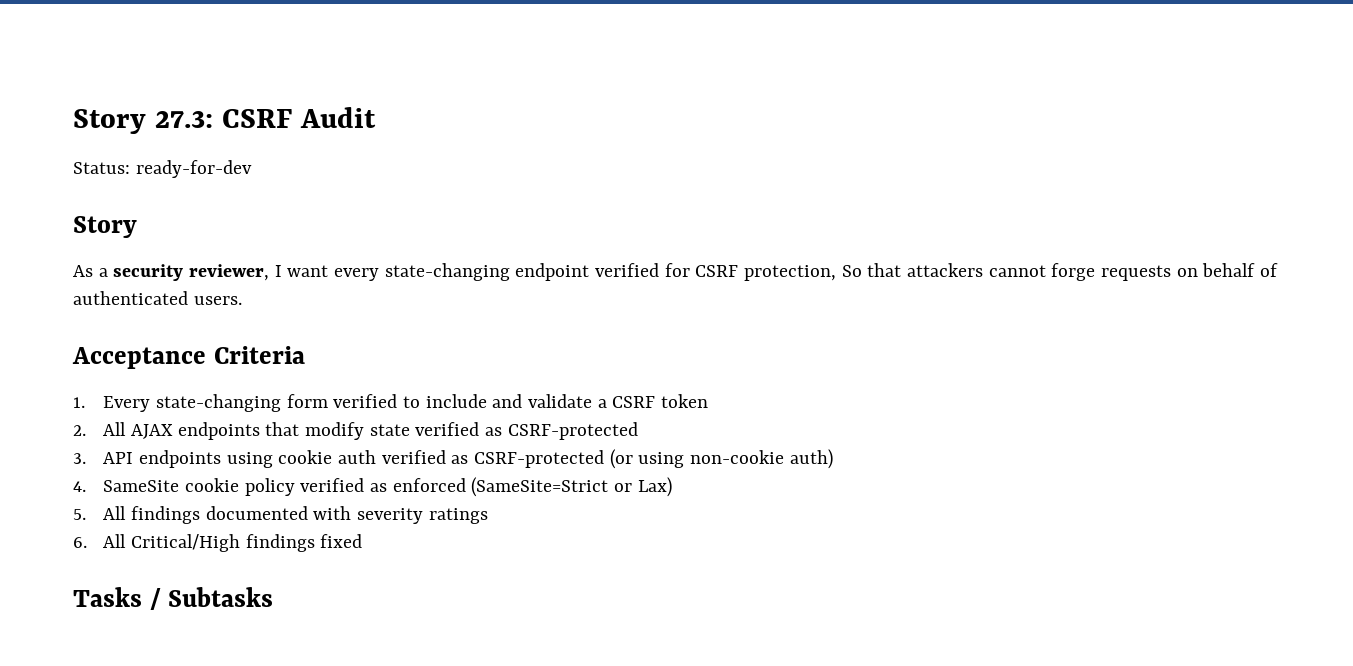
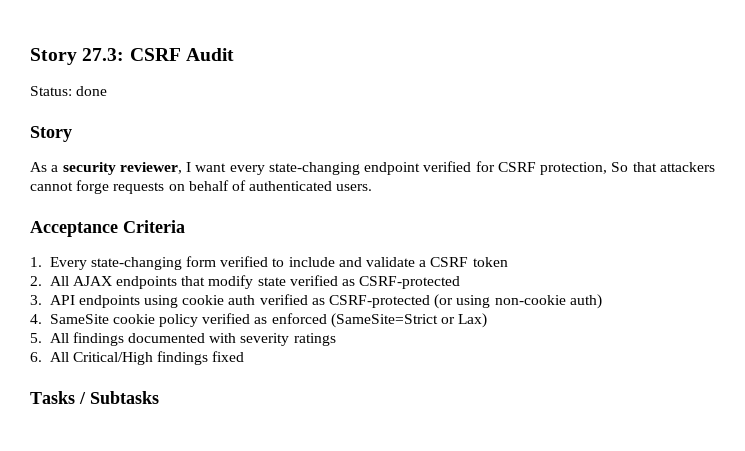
- Status: ready-for-dev
+ Status: done

